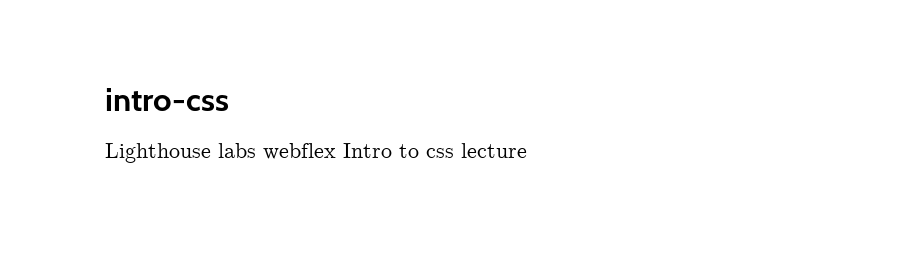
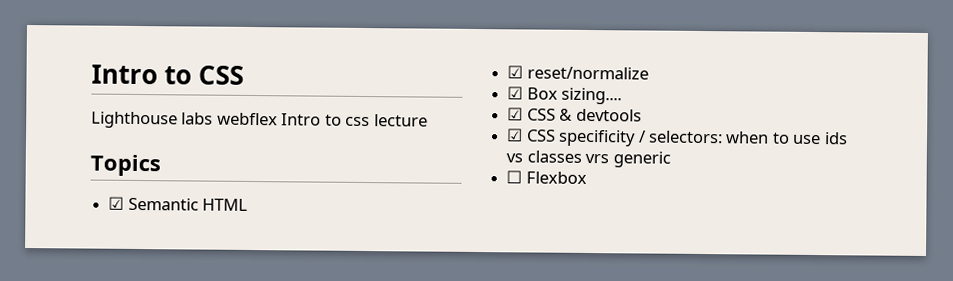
- intro-css
+ Intro to CSS
+ Topics
+ ☑ Semantic HTML
+ ☑ reset/normalize
+ ☑ Box sizing....
+ ☑ CSS & devtools
+ ☑ CSS specificity / selectors: when to use ids vs classes vrs generic
+ ☐ Flexbox

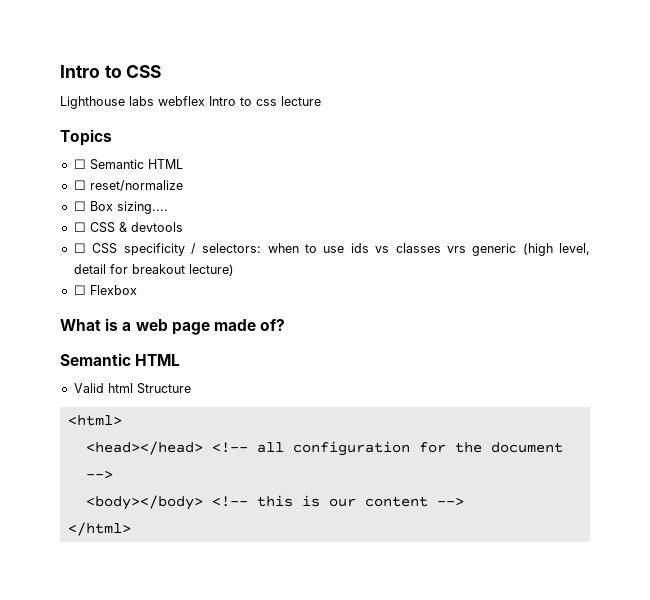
- ☑ Semantic HTML
- ☑ reset/normalize
+ ☐ Semantic HTML
+ ☐ reset/normalize
- ☑ Box sizing....
+ ☐ Box sizing....
- ☑ CSS & devtools
+ ☐ CSS & devtools
- ☑ CSS specificity / selectors: when to use ids vs classes vrs generic
+ ☐ CSS specificity / selectors: when to use ids vs classes vrs generic (high level, detail for breakout lecture)
  ☐ Flexbox
+ What is a web page made of?
+ Semantic HTML
+ Valid html Structure
+ <html>
+ <head></head> <!-- all configuration for the document -->
+ <body></body> <!-- this is our content -->
+ </html>

